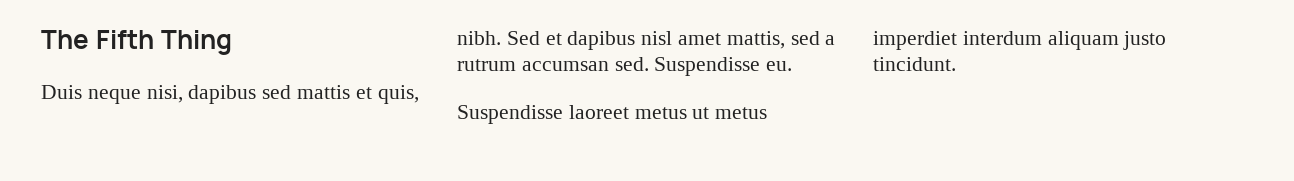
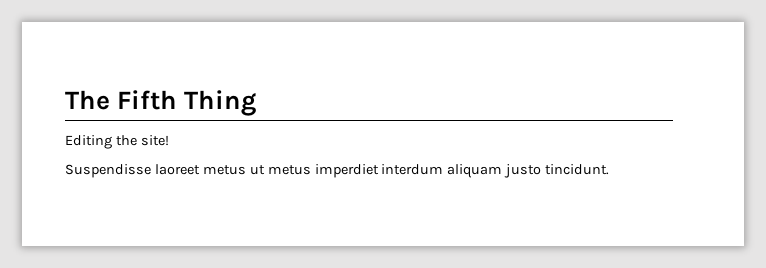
- Duis neque nisi, dapibus sed mattis et quis, nibh. Sed et dapibus nisl amet mattis, sed a rutrum accumsan sed. Suspendisse eu.
+ Editing the site!

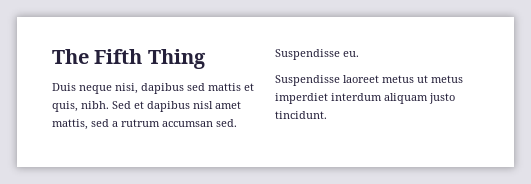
- Editing the site!
+ Duis neque nisi, dapibus sed mattis et quis, nibh. Sed et dapibus nisl amet mattis, sed a rutrum accumsan sed. Suspendisse eu.

